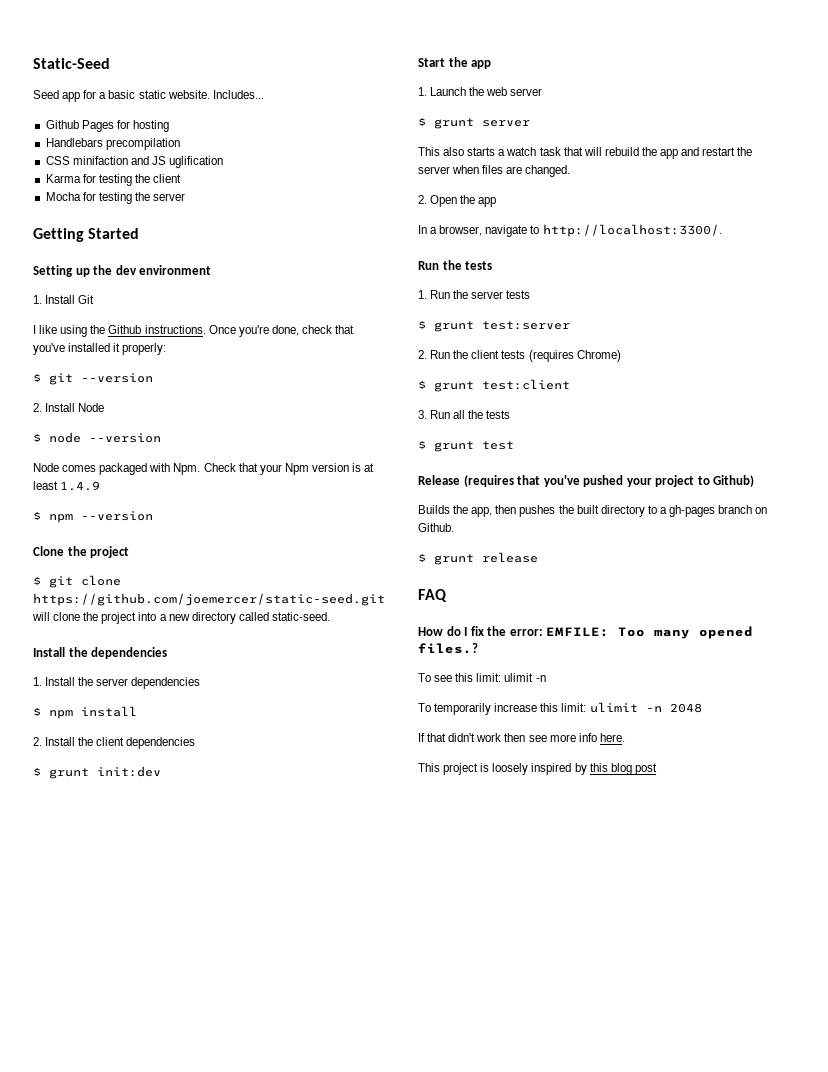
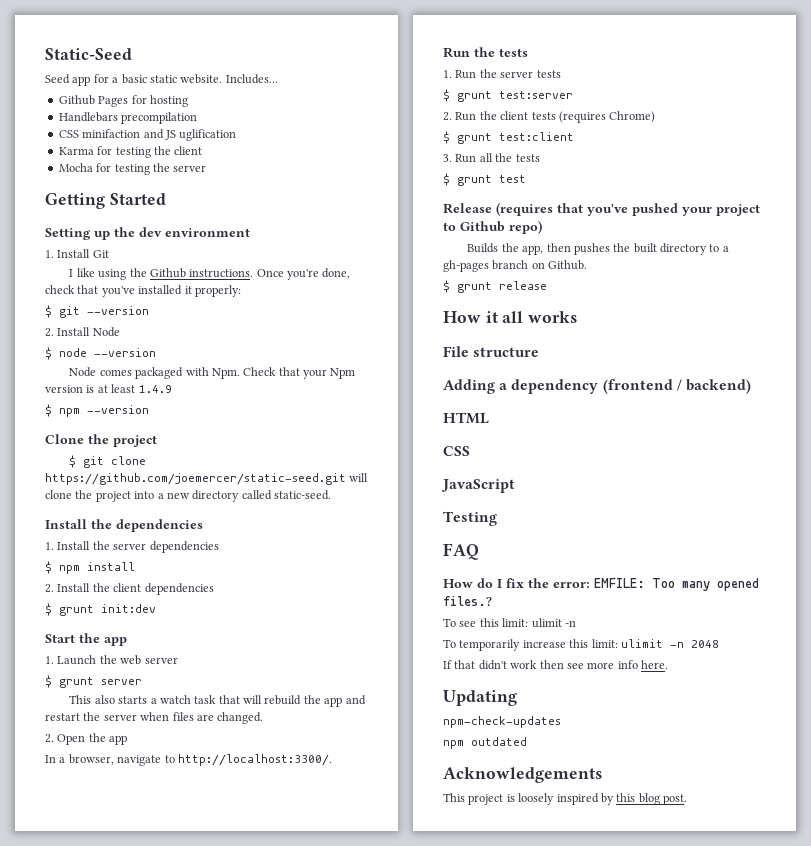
- Release (requires that you've pushed your project to Github)
+ Release (requires that you've pushed your project to Github repo)
+ How it all works
+ File structure
+ Adding a dependency (frontend / backend)
+ HTML
+ CSS
+ JavaScript
+ Testing
+ Updating
+ npm-check-updates
+ npm outdated
+ Acknowledgements
- This project is loosely inspired by this blog post
+ This project is loosely inspired by this blog post.

